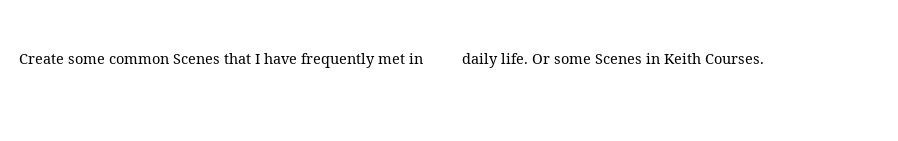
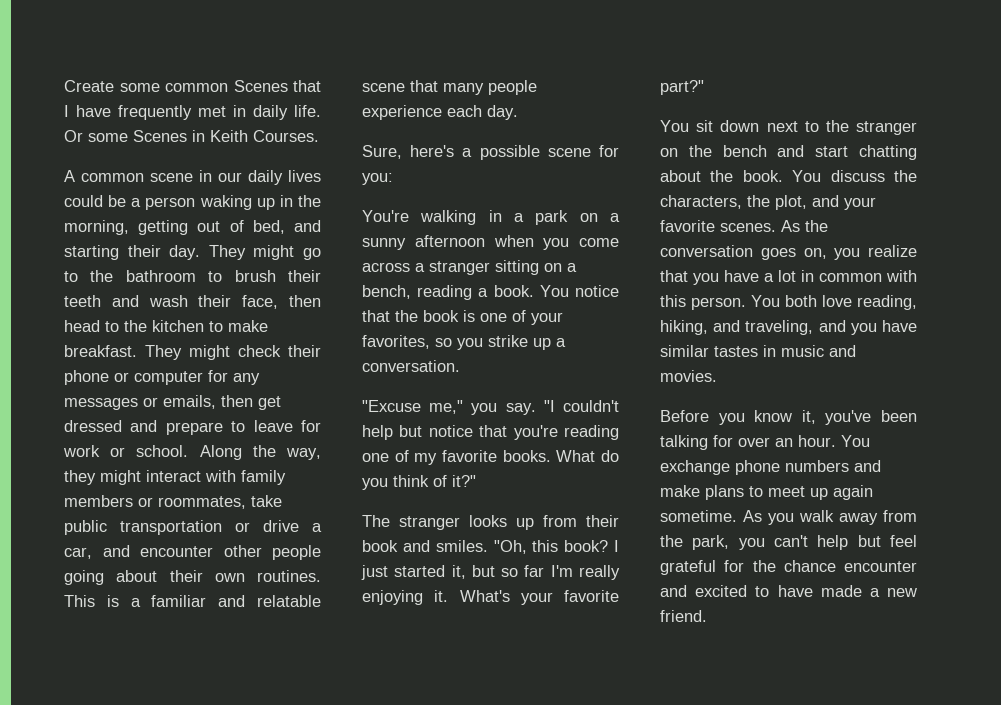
+ A common scene in our daily lives could be a person waking up in the morning, getting out of bed, and starting their day. They might go to the bathroom to brush their teeth and wash their face, then head to the kitchen to make breakfast. They might check their phone or computer for any messages or emails, then get dressed and prepare to leave for work or school. Along the way, they might interact with family members or roommates, take public transportation or drive a car, and encounter other people going about their own routines. This is a familiar and relatable scene that many people experience each day.
+ Sure, here's a possible scene for you:
+ You're walking in a park on a sunny afternoon when you come across a stranger sitting on a bench, reading a book. You notice that the book is one of your favorites, so you strike up a conversation.
+ "Excuse me," you say. "I couldn't help but notice that you're reading one of my favorite books. What do you think of it?"
+ The stranger looks up from their book and smiles. "Oh, this book? I just started it, but so far I'm really enjoying it. What's your favorite part?"
+ You sit down next to the stranger on the bench and start chatting about the book. You discuss the characters, the plot, and your favorite scenes. As the conversation goes on, you realize that you have a lot in common with this person. You both love reading, hiking, and traveling, and you have similar tastes in music and movies.
+ Before you know it, you've been talking for over an hour. You exchange phone numbers and make plans to meet up again sometime. As you walk away from the park, you can't help but feel grateful for the chance encounter and excited to have made a new friend.

